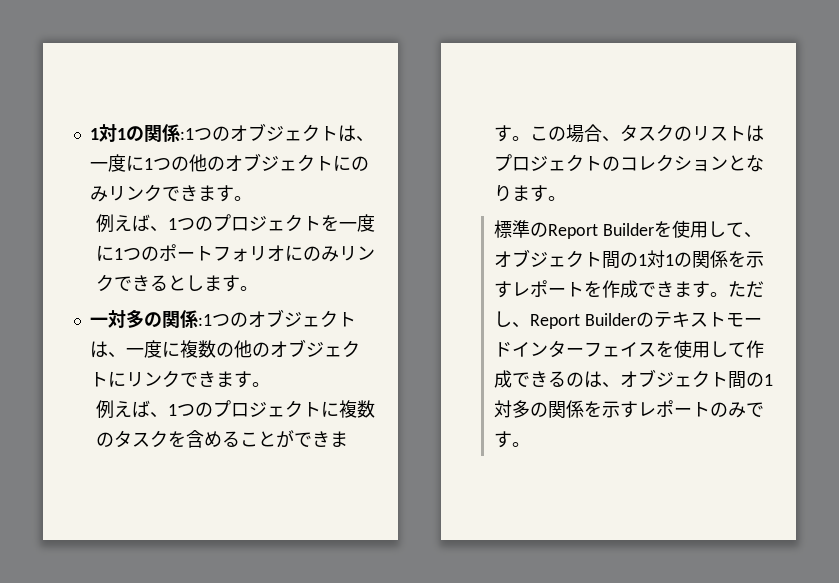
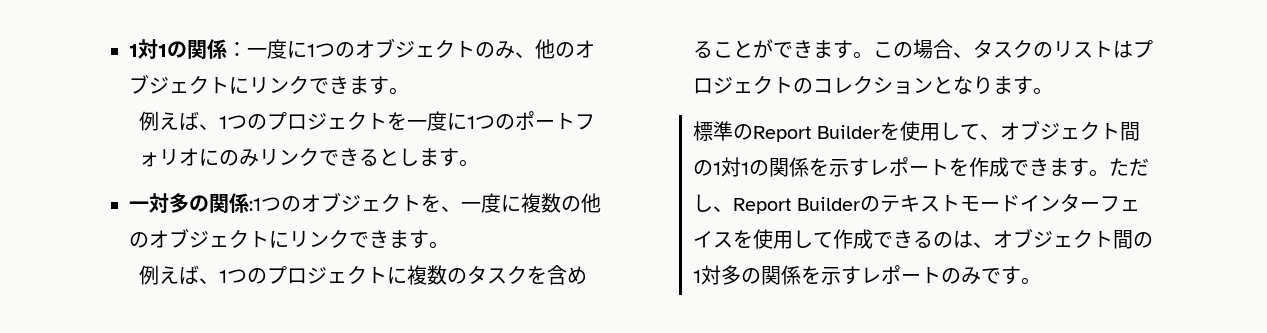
- 1対1の関係:1つのオブジェクトは、一度に1つの他のオブジェクトにのみリンクできます。
+ 1対1の関係：一度に1つのオブジェクトのみ、他のオブジェクトにリンクできます。
- 一対多の関係:1つのオブジェクトは、一度に複数の他のオブジェクトにリンクできます。
+ 一対多の関係:1つのオブジェクトを、一度に複数の他のオブジェクトにリンクできます。

